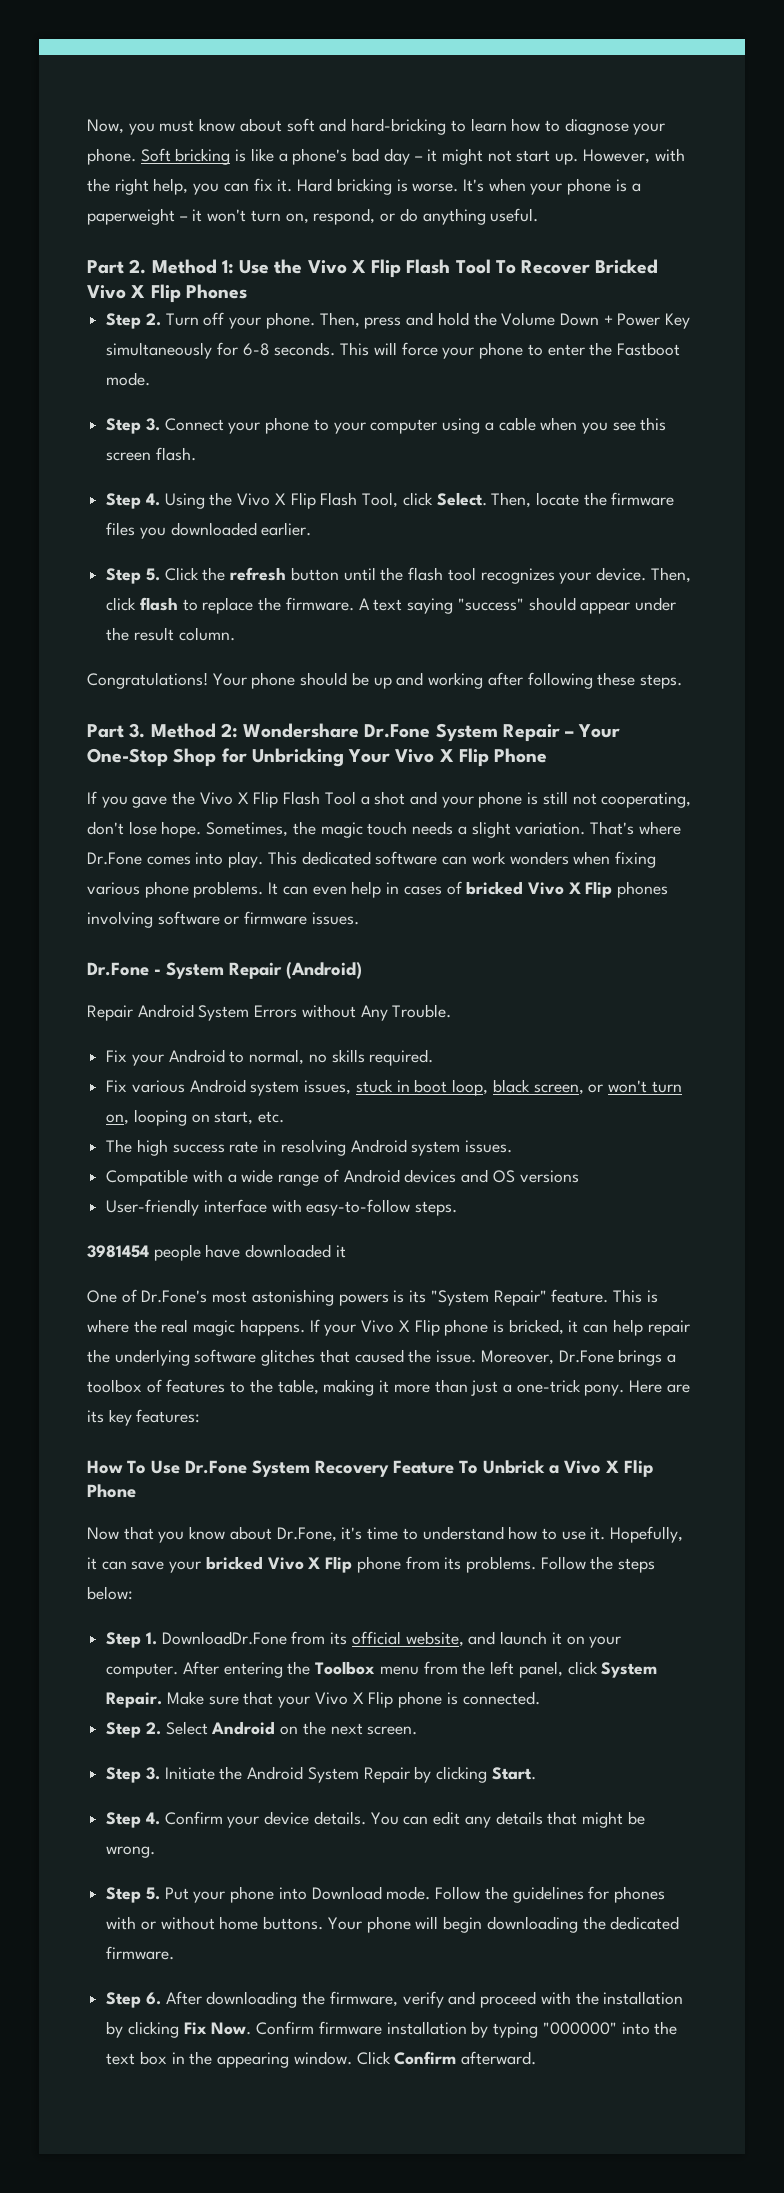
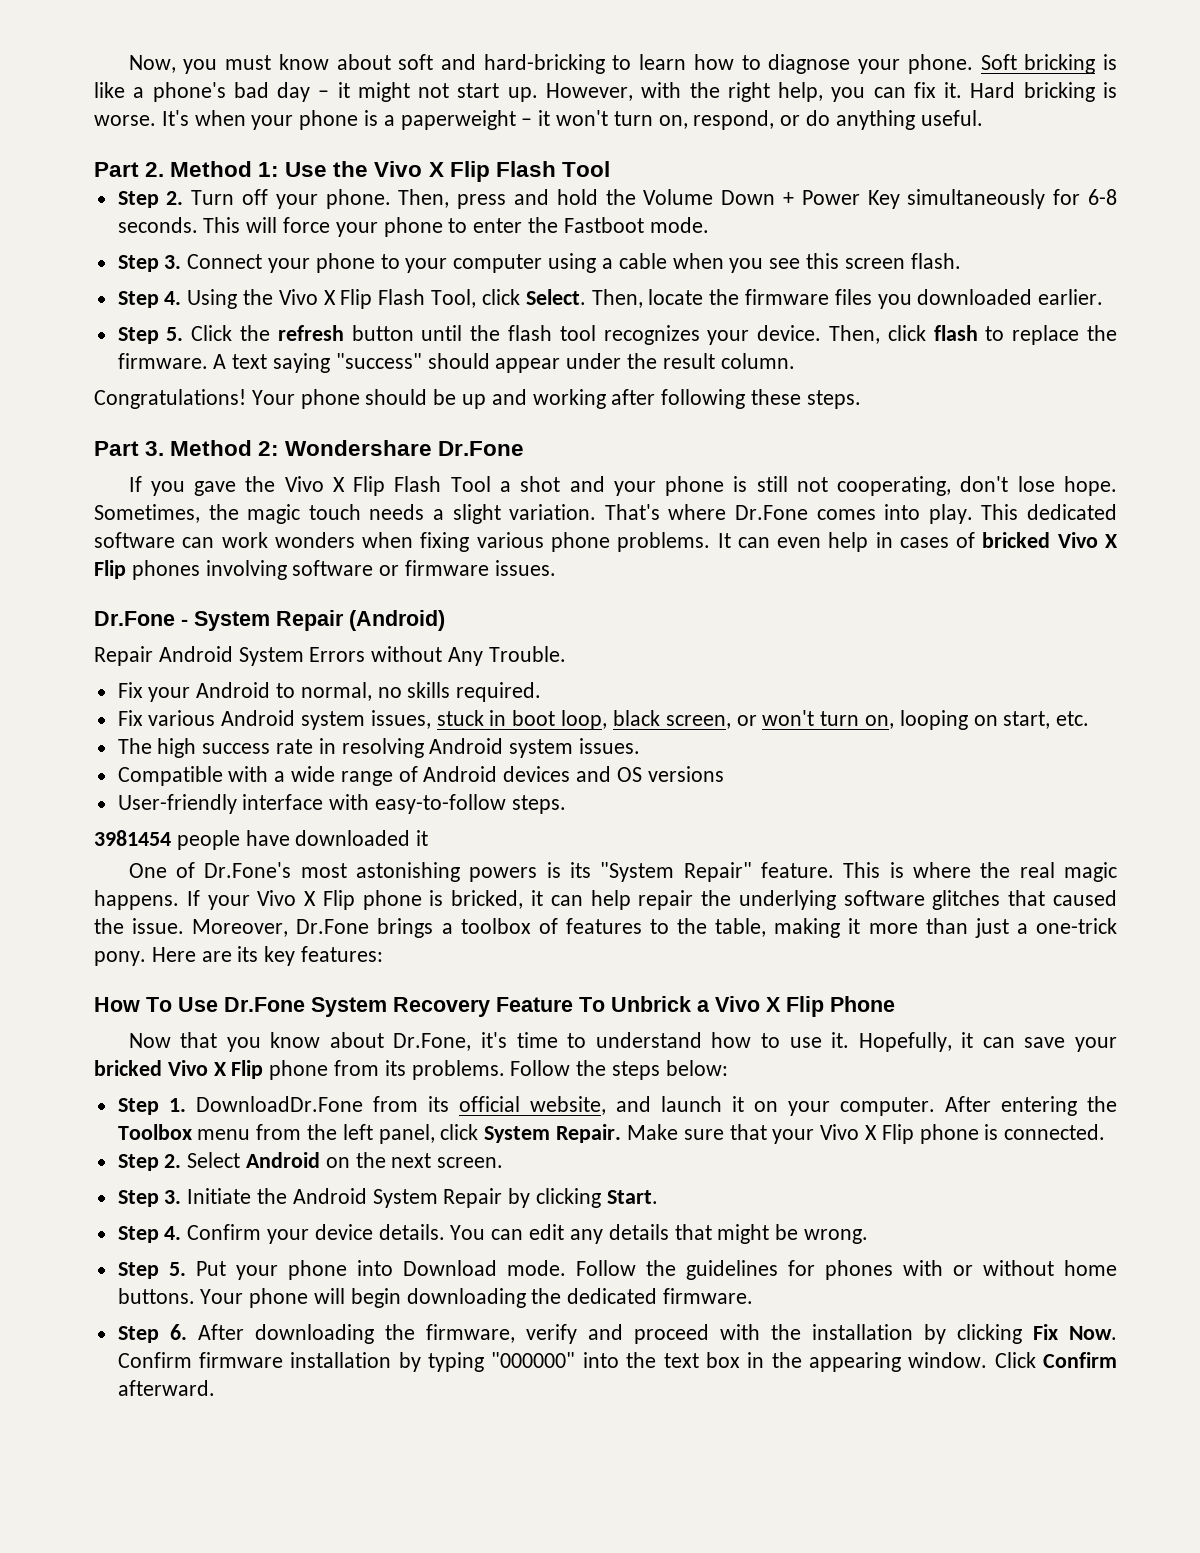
- Part 2. Method 1: Use the Vivo X Flip Flash Tool To Recover Bricked Vivo X Flip Phones
+ Part 2. Method 1: Use the Vivo X Flip Flash Tool
- Part 3. Method 2: Wondershare Dr.Fone System Repair – Your One-Stop Shop for Unbricking Your Vivo X Flip Phone
+ Part 3. Method 2: Wondershare Dr.Fone

